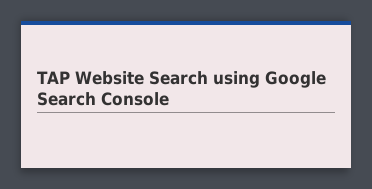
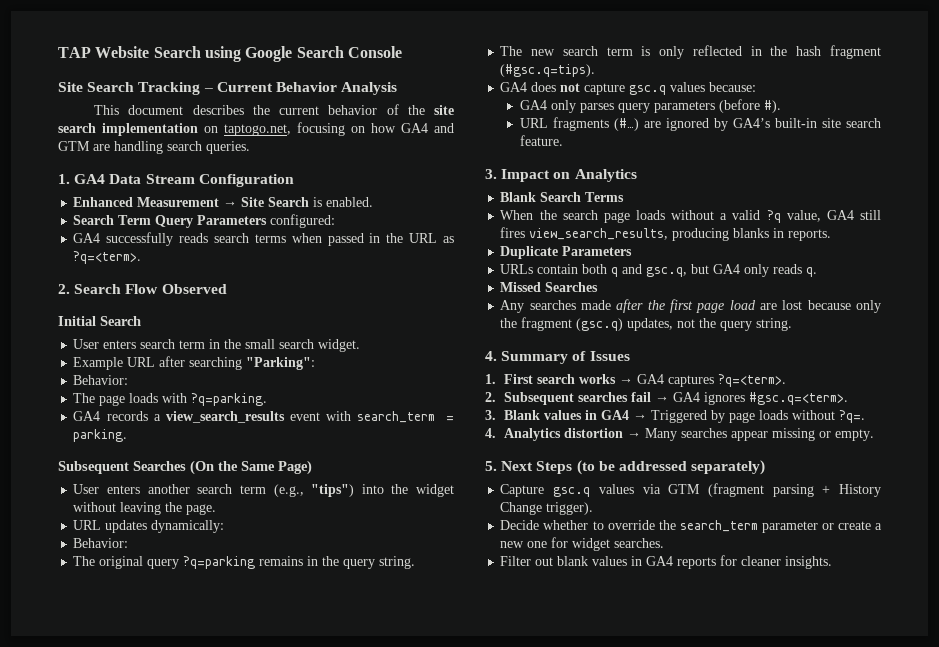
+ Site Search Tracking – Current Behavior Analysis
+ This document describes the current behavior of the site search implementation on taptogo.net, focusing on how GA4 and GTM are handling search queries.
+ 1. GA4 Data Stream Configuration
+ Enhanced Measurement → Site Search is enabled.
+ Search Term Query Parameters configured:
+ GA4 successfully reads search terms when passed in the URL as ?q=<term>.
+ 2. Search Flow Observed
+ Initial Search
+ User enters search term in the small search widget.
+ Example URL after searching "Parking":
+ Behavior:
+ The page loads with ?q=parking.
+ GA4 records a view_search_results event with search_term = parking.
+ Subsequent Searches (On the Same Page)
+ User enters another search term (e.g., "tips") into the widget without leaving the page.
+ URL updates dynamically:
+ Behavior:
+ The original query ?q=parking remains in the query string.
+ The new search term is only reflected in the hash fragment (#gsc.q=tips).
+ GA4 does not capture gsc.q values because:
+ GA4 only parses query parameters (before #).
+ URL fragments (#…) are ignored by GA4’s built-in site search feature.
+ 3. Impact on Analytics
+ Blank Search Terms
+ When the search page loads without a valid ?q value, GA4 still fires view_search_results, producing blanks in reports.
+ Duplicate Parameters
+ URLs contain both q and gsc.q, but GA4 only reads q.
+ Missed Searches
+ Any searches made after the first page load are lost because only the fragment (gsc.q) updates, not the query string.
+ 4. Summary of Issues
+ 1. First search works → GA4 captures ?q=<term>.
+ 2. Subsequent searches fail → GA4 ignores #gsc.q=<term>.
+ 3. Blank values in GA4 → Triggered by page loads without ?q=.
+ 4. Analytics distortion → Many searches appear missing or empty.
+ 5. Next Steps (to be addressed separately)
+ Capture gsc.q values via GTM (fragment parsing + History Change trigger).
+ Decide whether to override the search_term parameter or create a new one for widget searches.
+ Filter out blank values in GA4 reports for cleaner insights.

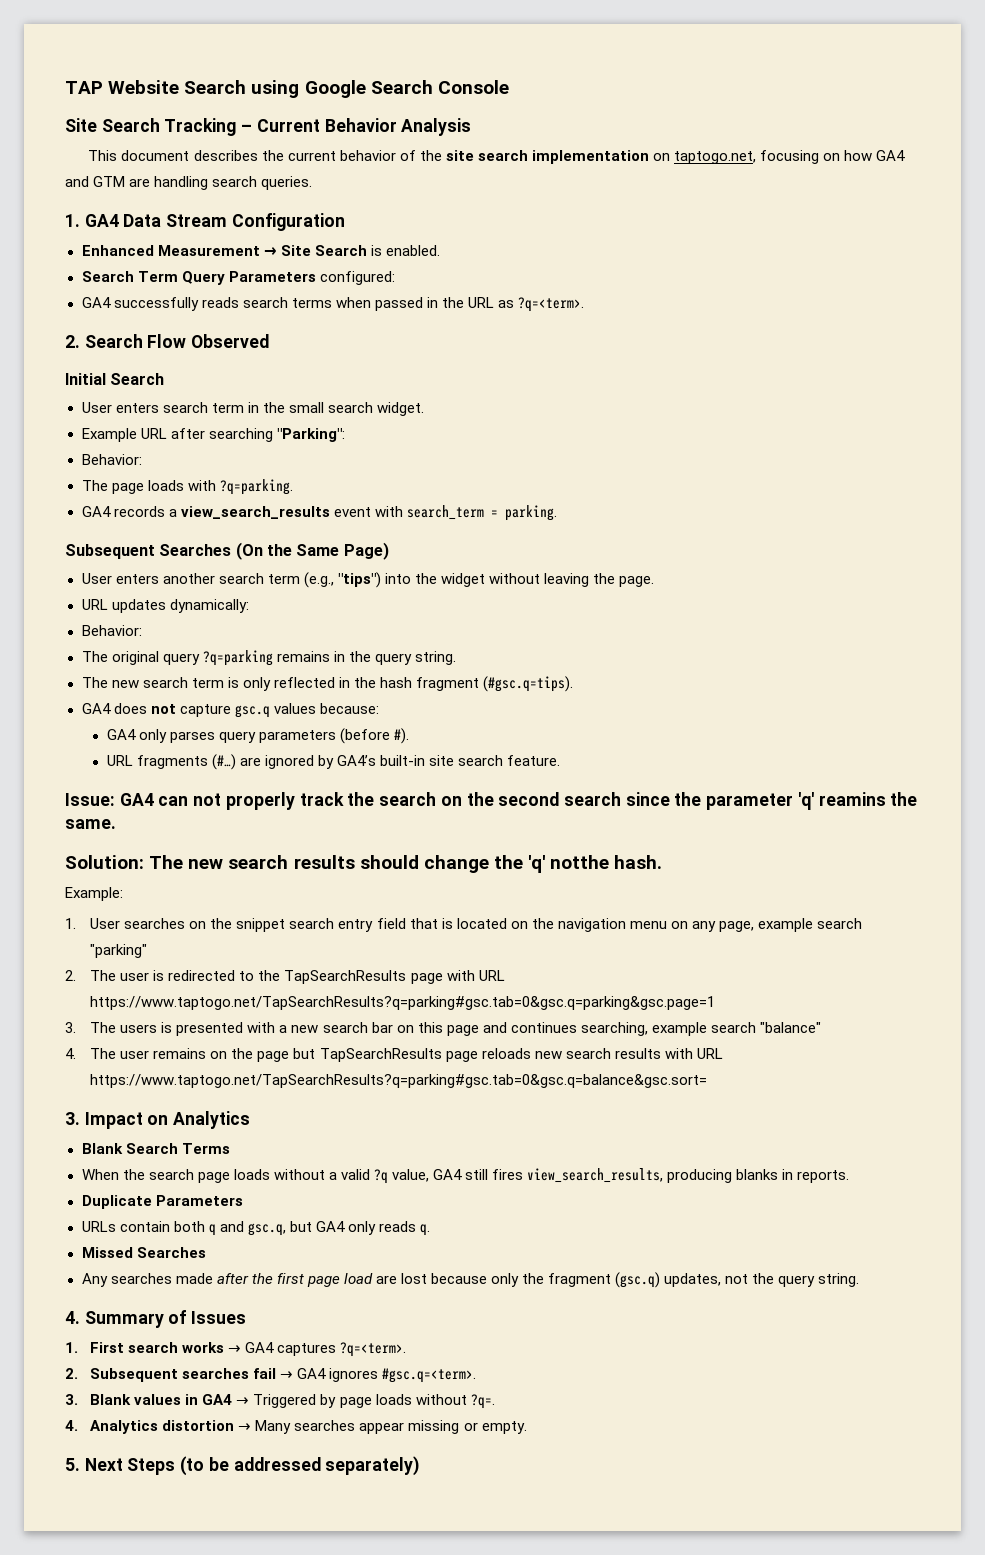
+ Issue: GA4 can not properly track the search on the second search since the parameter 'q' reamins the same.
+ Solution: The new search results should change the 'q' notthe hash.
+ Example:
+ 1. User searches on the snippet search entry field that is located on the navigation menu on any page, example search "parking"
+ 2. The user is redirected to the TapSearchResults page with URL https://www.taptogo.net/TapSearchResults?q=parking#gsc.tab=0&gsc.q=parking&gsc.page=1
+ 3. The users is presented with a new search bar on this page and continues searching, example search "balance"
+ 4. The user remains on the page but TapSearchResults page reloads new search results with URL https://www.taptogo.net/TapSearchResults?q=parking#gsc.tab=0&gsc.q=balance&gsc.sort=
- Capture gsc.q values via GTM (fragment parsing + History Change trigger).
- Decide whether to override the search_term parameter or create a new one for widget searches.
- Filter out blank values in GA4 reports for cleaner insights.

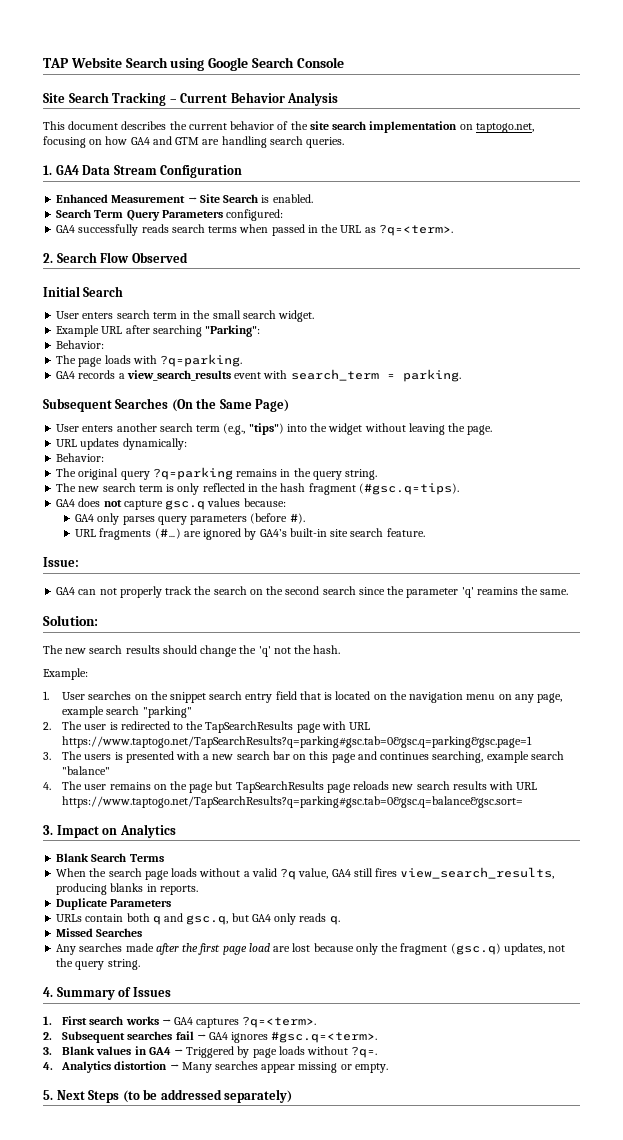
- Issue: GA4 can not properly track the search on the second search since the parameter 'q' reamins the same.
+ Issue:
+ GA4 can not properly track the search on the second search since the parameter 'q' reamins the same.
- Solution: The new search results should change the 'q' notthe hash.
+ Solution:
+ The new search results should change the 'q' not the hash.

